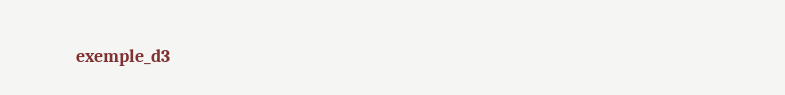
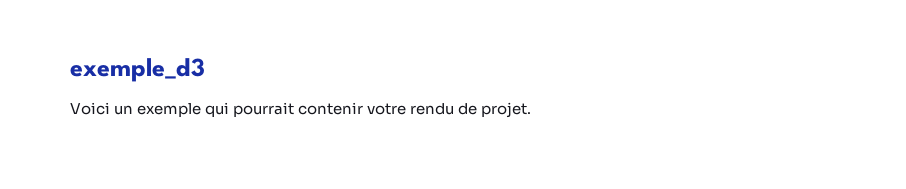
+ Voici un exemple qui pourrait contenir votre rendu de projet.

